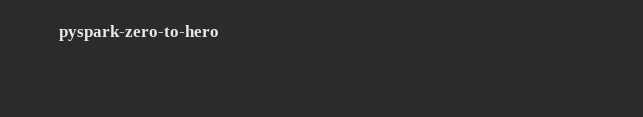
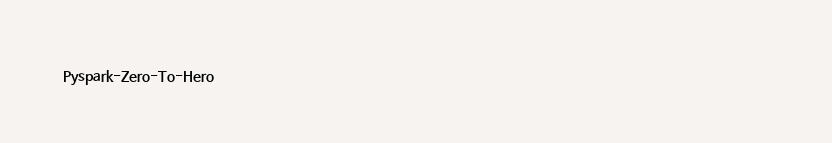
- pyspark-zero-to-hero
+ Pyspark-Zero-To-Hero

